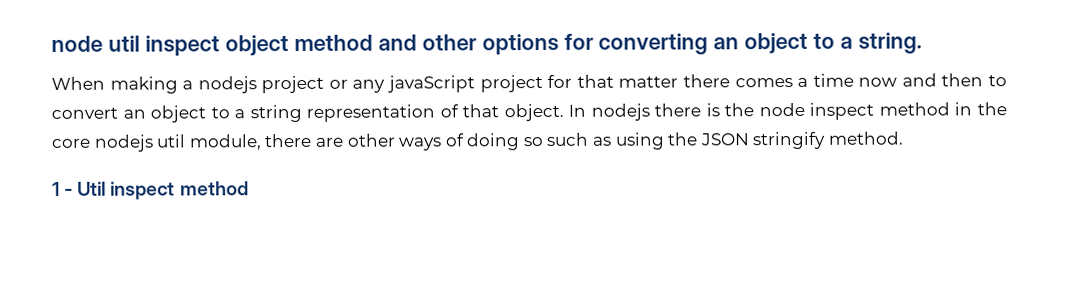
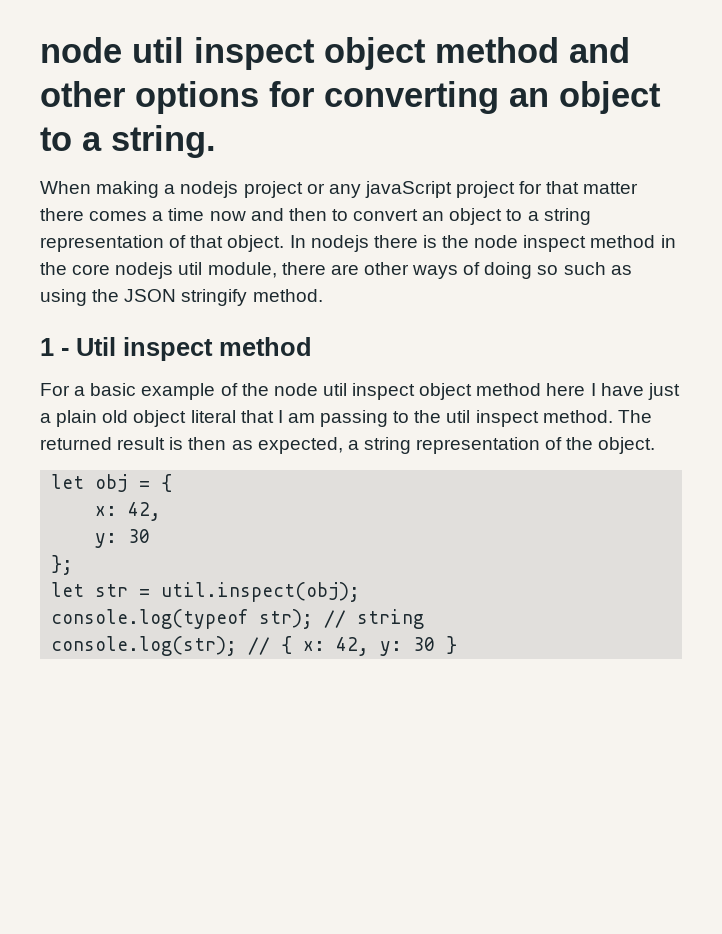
+ For a basic example of the node util inspect object method here I have just a plain old object literal that I am passing to the util inspect method. The returned result is then as expected, a string representation of the object.
+ let obj = {
+ x: 42,
+ y: 30
+ };
+ let str = util.inspect(obj);
+ console.log(typeof str); // string
+ console.log(str); // { x: 42, y: 30 }

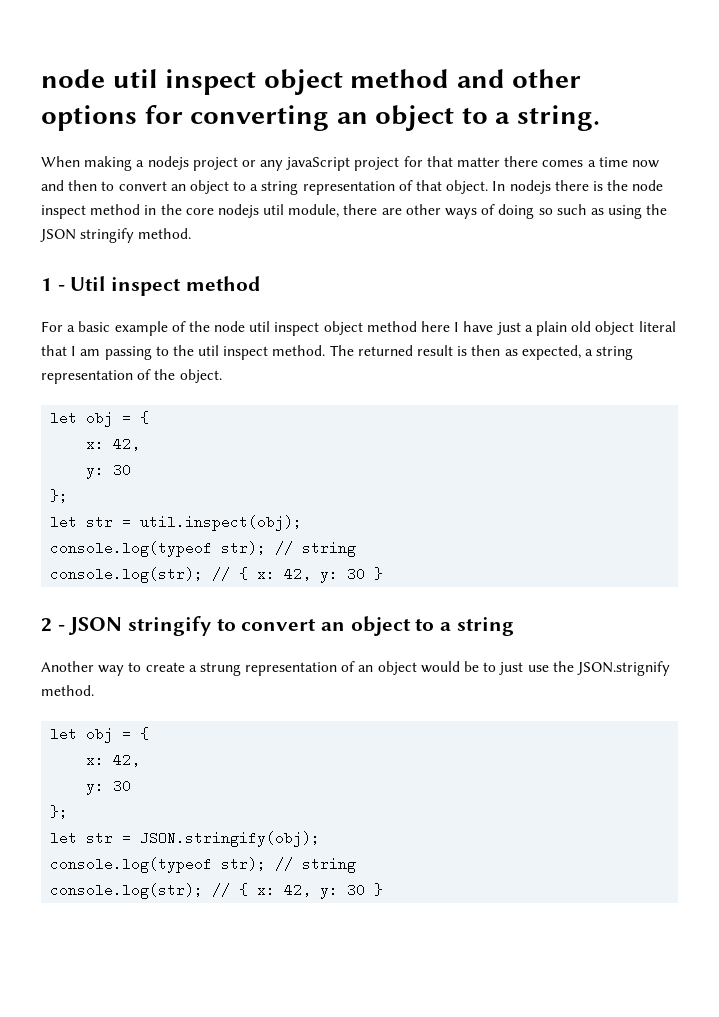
+ 2 - JSON stringify to convert an object to a string
+ Another way to create a strung representation of an object would be to just use the JSON.strignify method.
+ let obj = {
+ x: 42,
+ y: 30
+ };
+ let str = JSON.stringify(obj);
+ console.log(typeof str); // string
+ console.log(str); // { x: 42, y: 30 }

